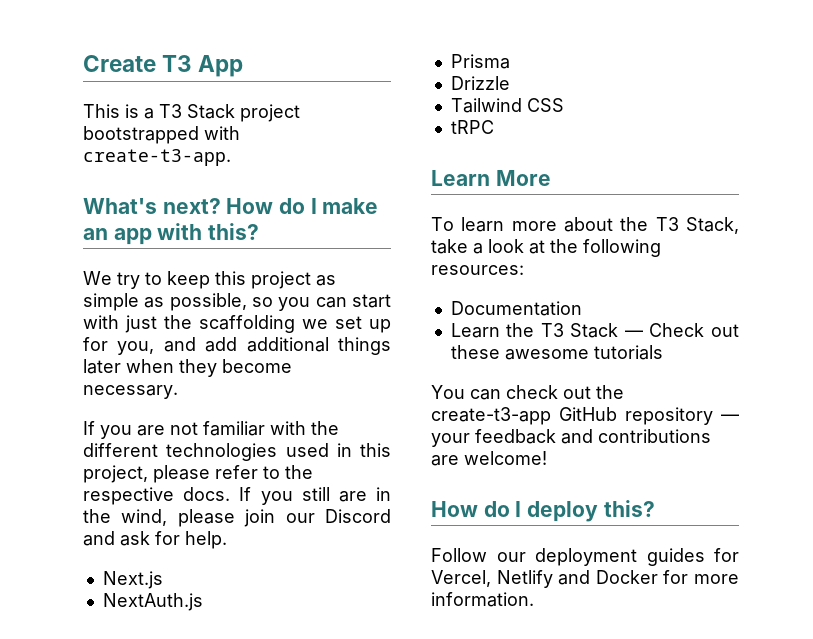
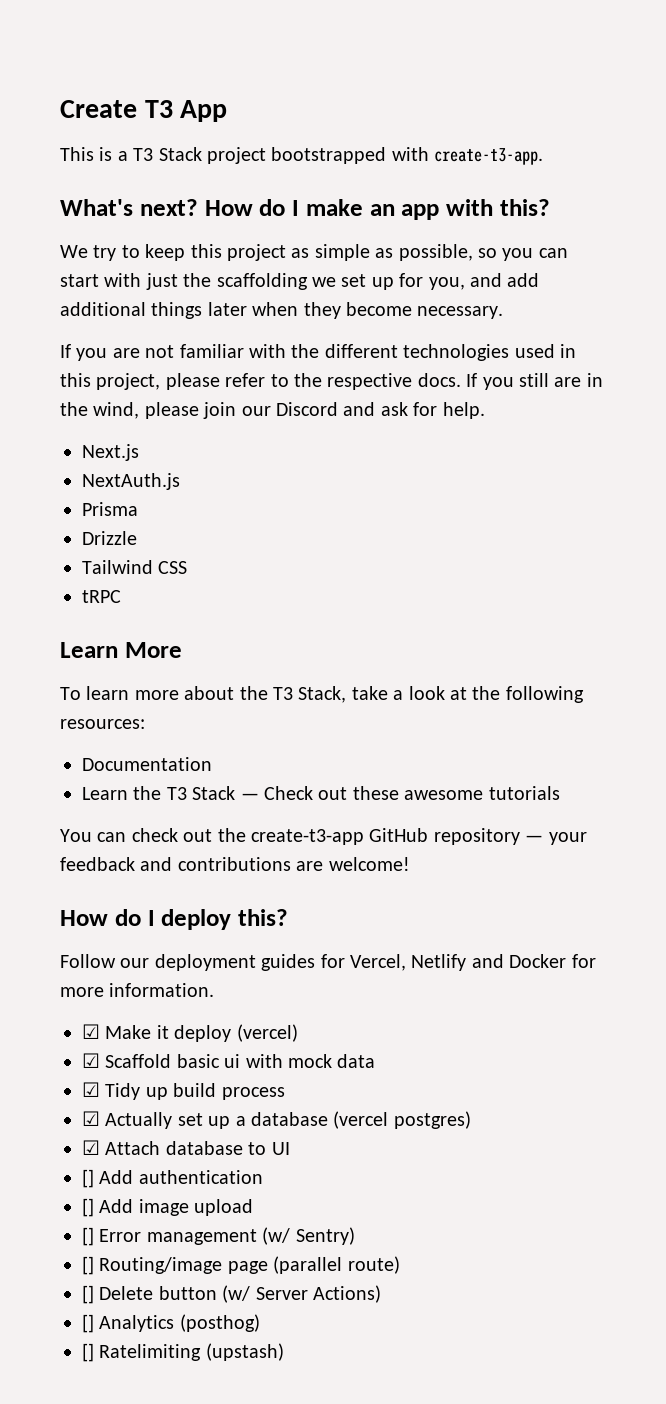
+ ☑ Make it deploy (vercel)
+ ☑ Scaffold basic ui with mock data
+ ☑ Tidy up build process
+ ☑ Actually set up a database (vercel postgres)
+ ☑ Attach database to UI
+ [] Add authentication
+ [] Add image upload
+ [] Error management (w/ Sentry)
+ [] Routing/image page (parallel route)
+ [] Delete button (w/ Server Actions)
+ [] Analytics (posthog)
+ [] Ratelimiting (upstash)

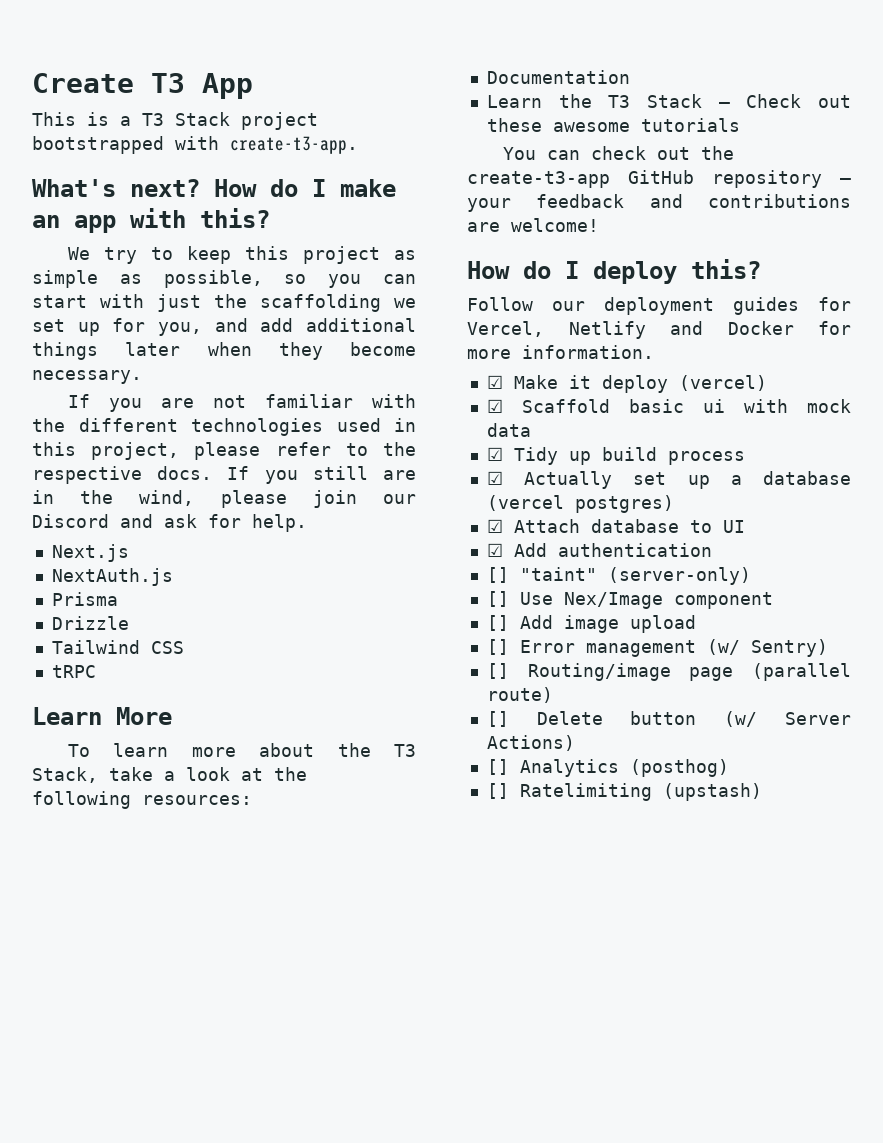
- [] Add authentication
+ ☑ Add authentication
+ [] "taint" (server-only)
+ [] Use Nex/Image component

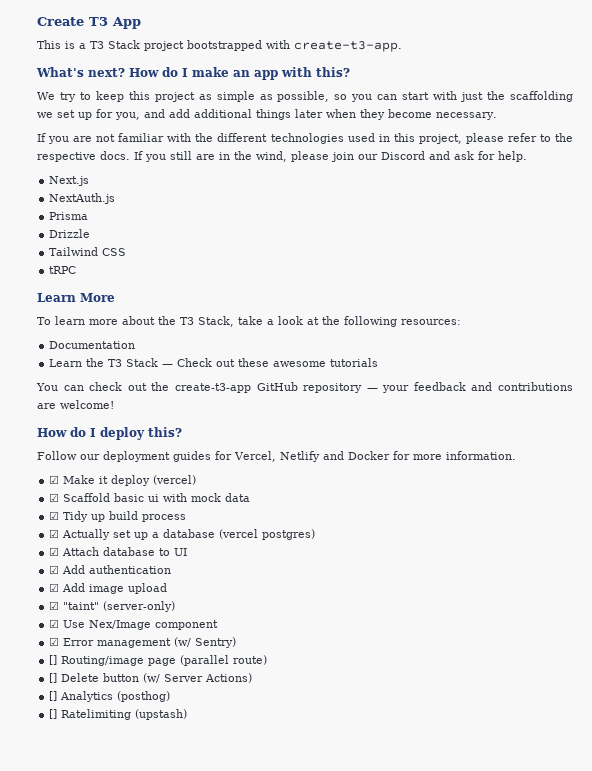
- [] "taint" (server-only)
+ ☑ Add image upload
+ ☑ "taint" (server-only)
- [] Use Nex/Image component
+ ☑ Use Nex/Image component
- [] Add image upload
- [] Error management (w/ Sentry)
+ ☑ Error management (w/ Sentry)

